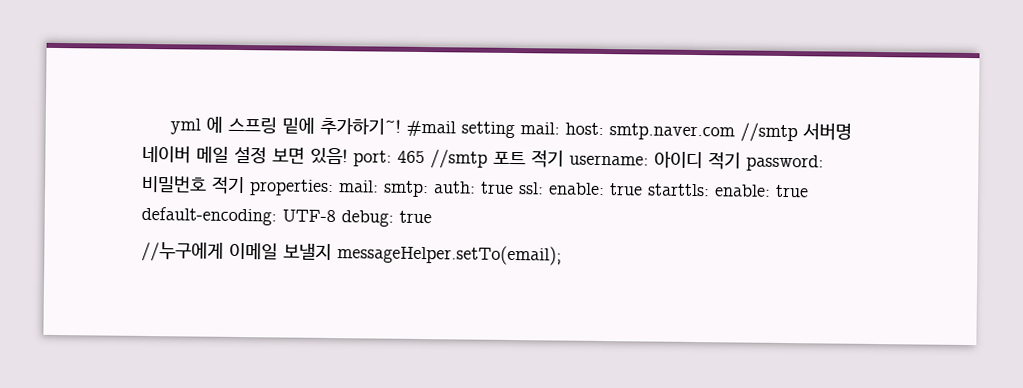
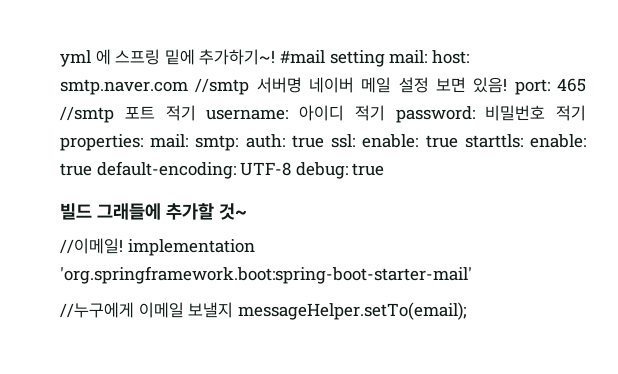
+ 빌드 그래들에 추가할 것~
+ //이메일! implementation 'org.springframework.boot:spring-boot-starter-mail'

